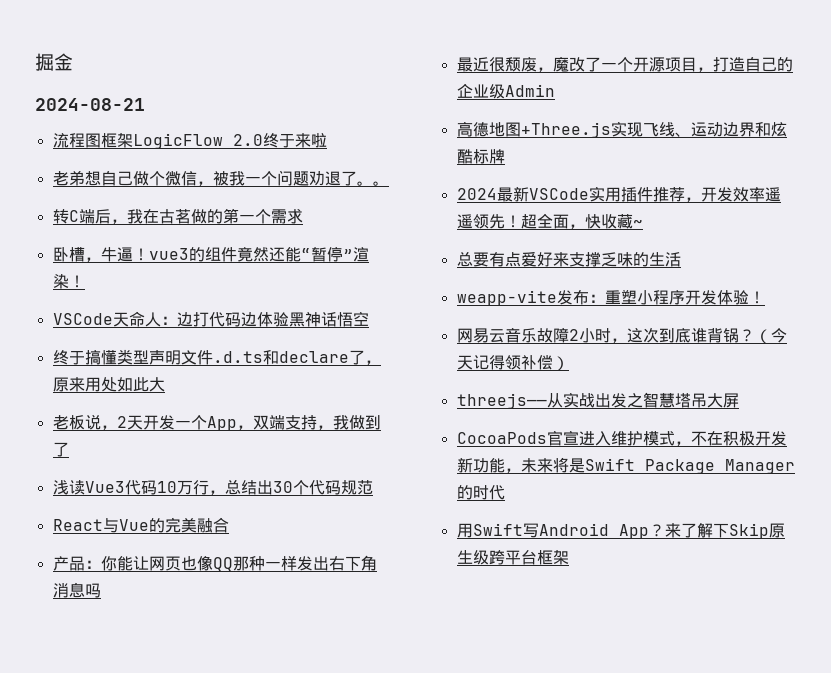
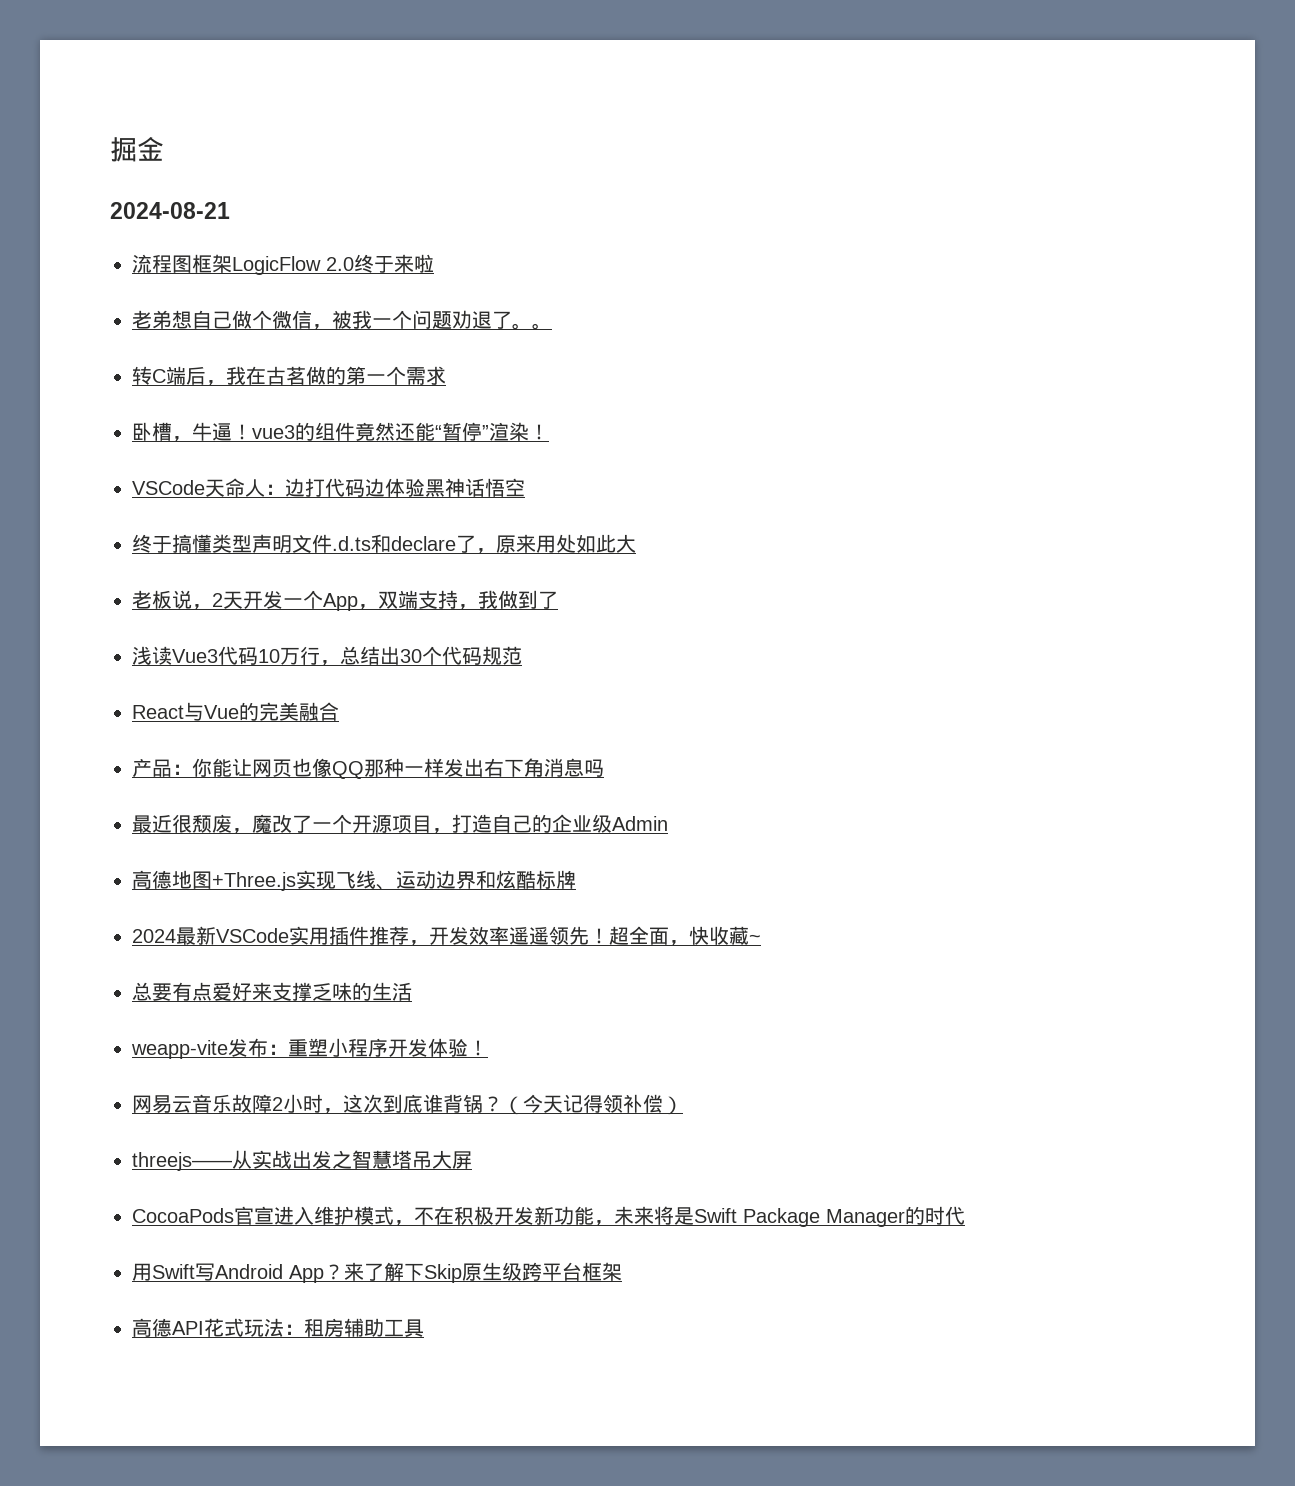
+ 高德API花式玩法：租房辅助工具

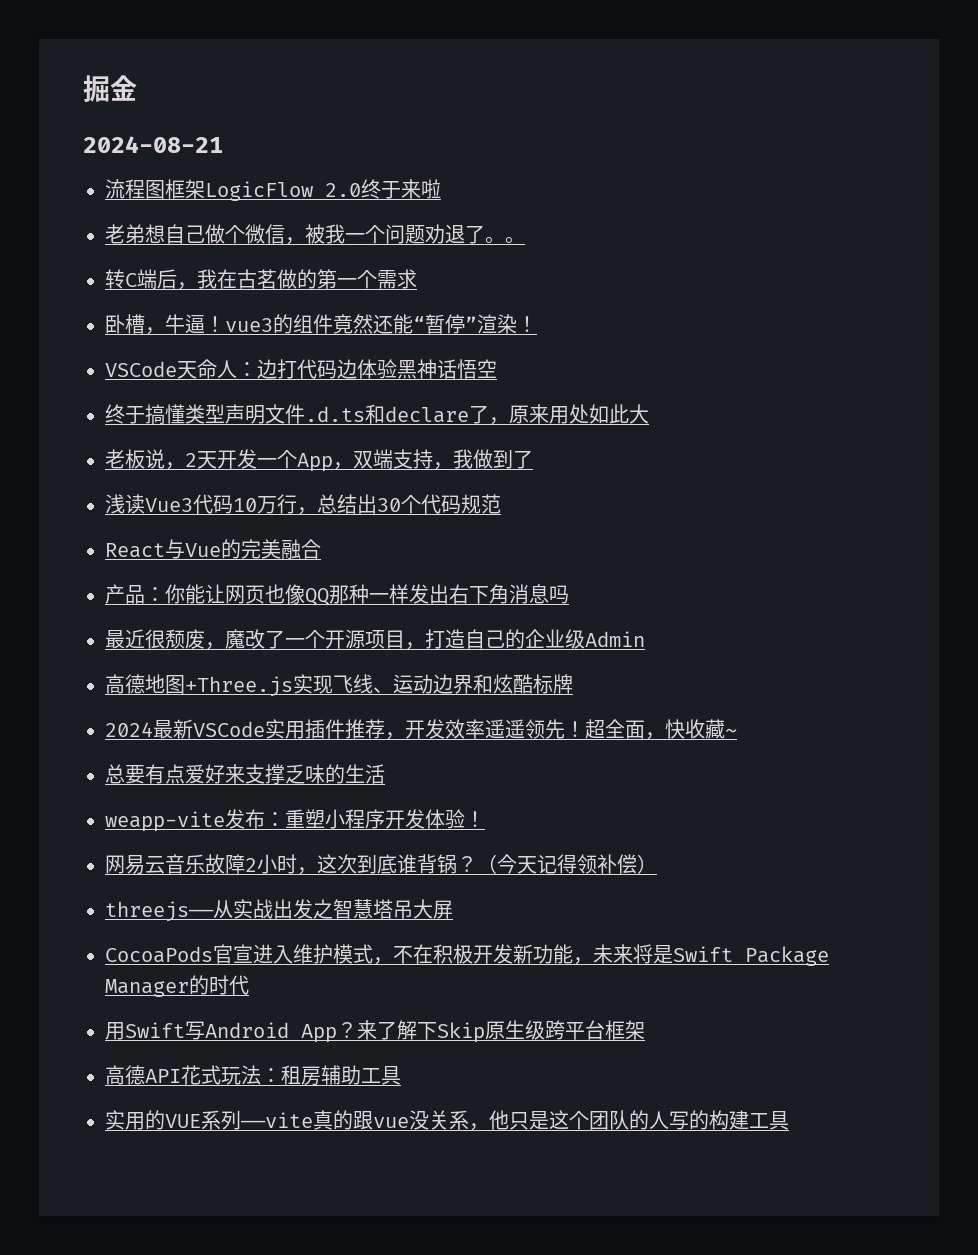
+ 实用的VUE系列——vite真的跟vue没关系，他只是这个团队的人写的构建工具

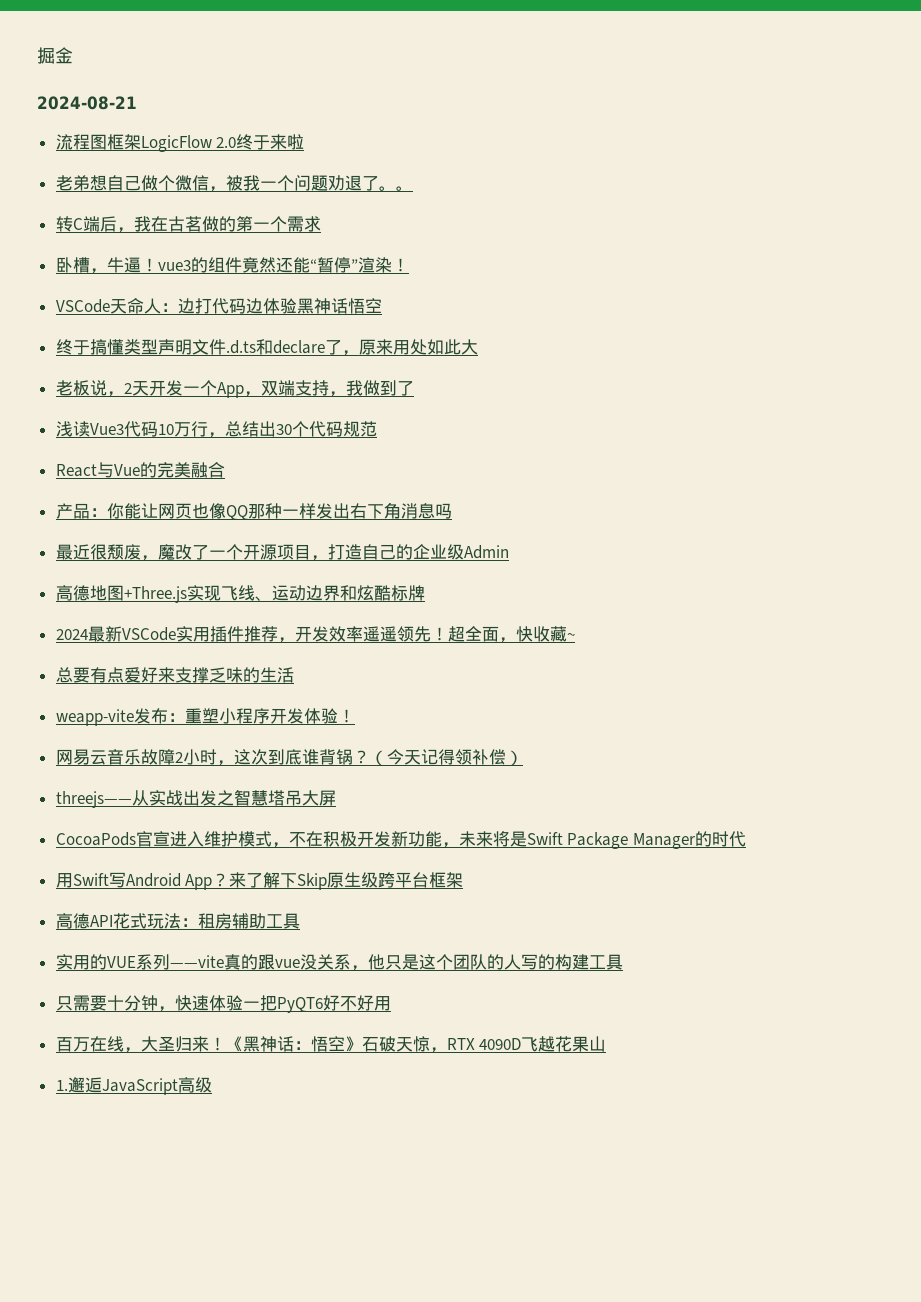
+ 只需要十分钟，快速体验一把PyQT6好不好用
+ 百万在线，大圣归来！《黑神话：悟空》石破天惊，RTX 4090D飞越花果山
+ 1.邂逅JavaScript高级

